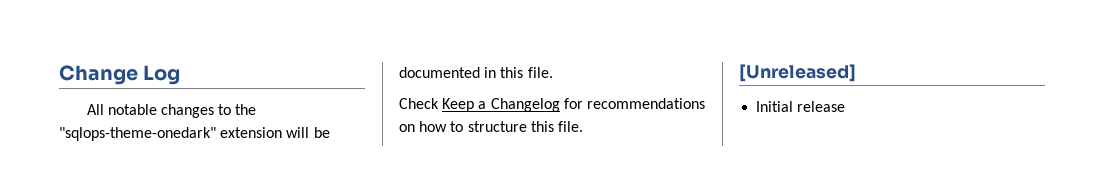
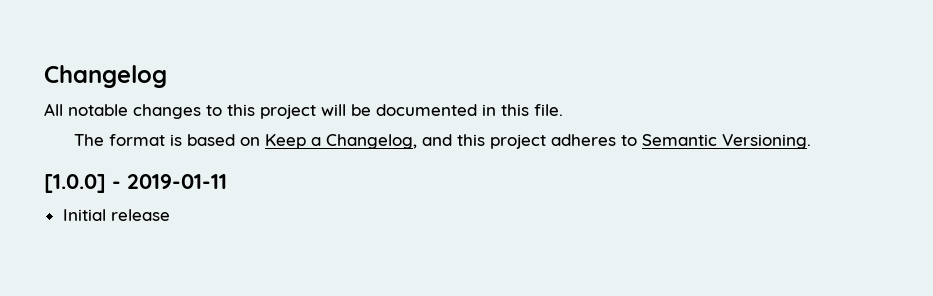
- Change Log
+ Changelog
- All notable changes to the "sqlops-theme-onedark" extension will be documented in this file.
+ All notable changes to this project will be documented in this file.
- Check Keep a Changelog for recommendations on how to structure this file.
- [Unreleased]
+ The format is based on Keep a Changelog, and this project adheres to Semantic Versioning.
+ [1.0.0] - 2019-01-11

